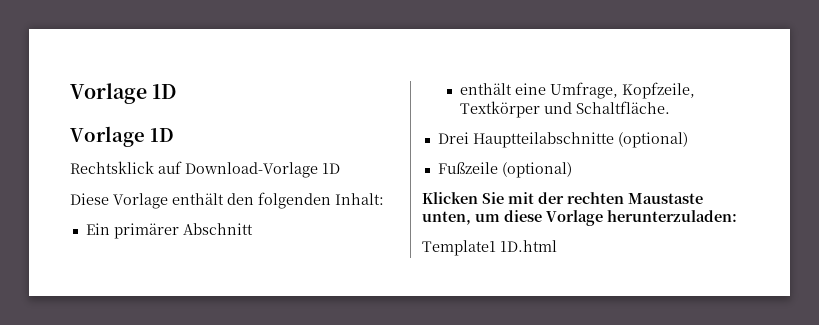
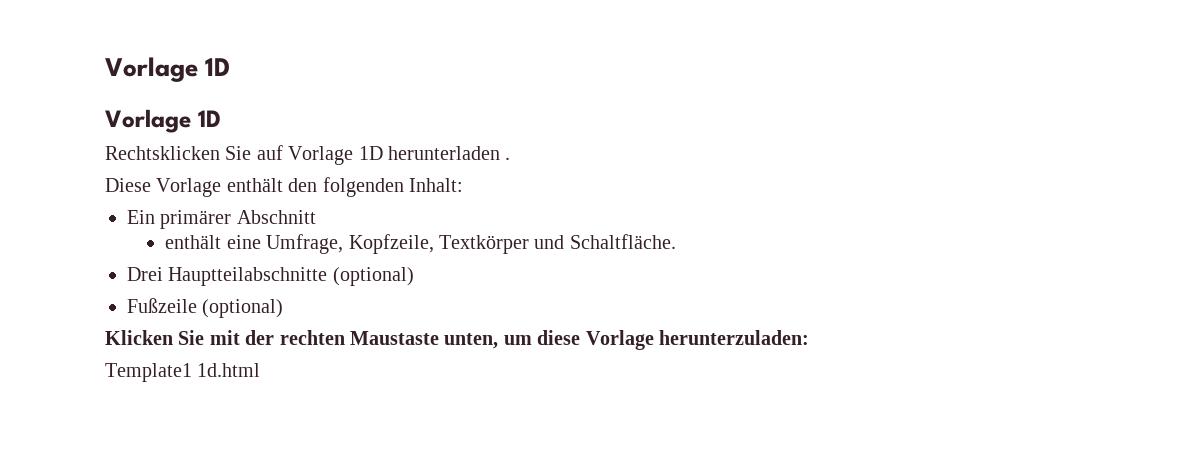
- Rechtsklick auf Download-Vorlage 1D
+ Rechtsklicken Sie auf Vorlage 1D herunterladen .
- Template1 1D.html
+ Template1 1d.html

